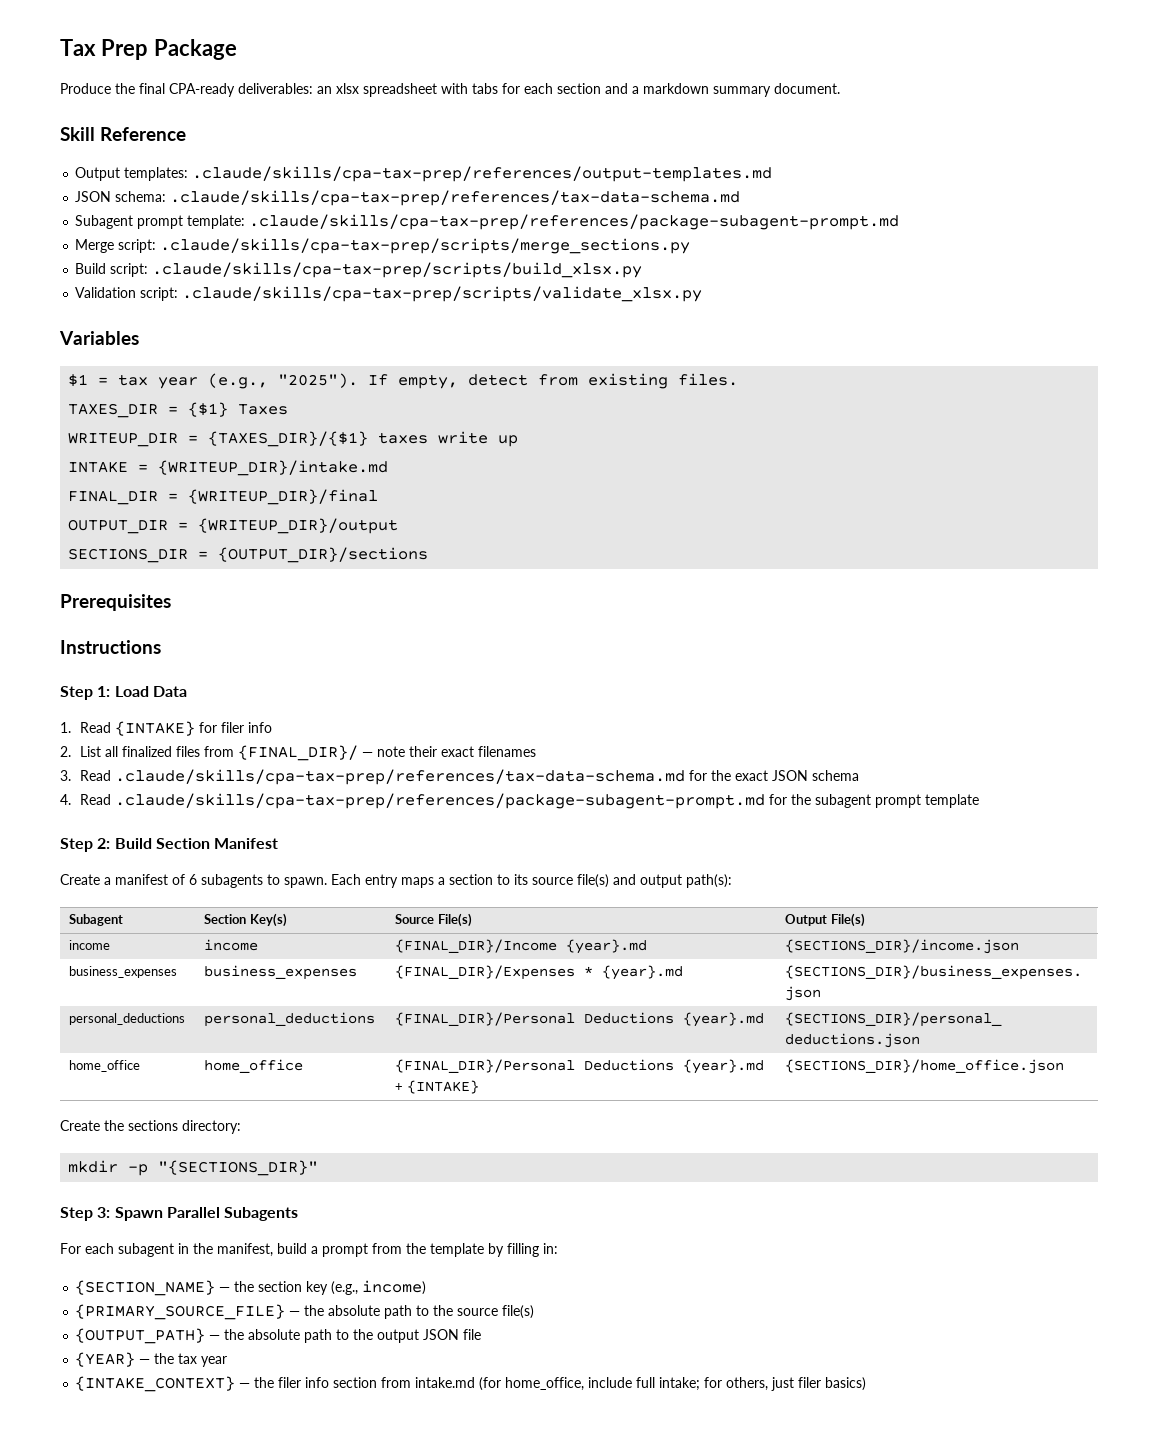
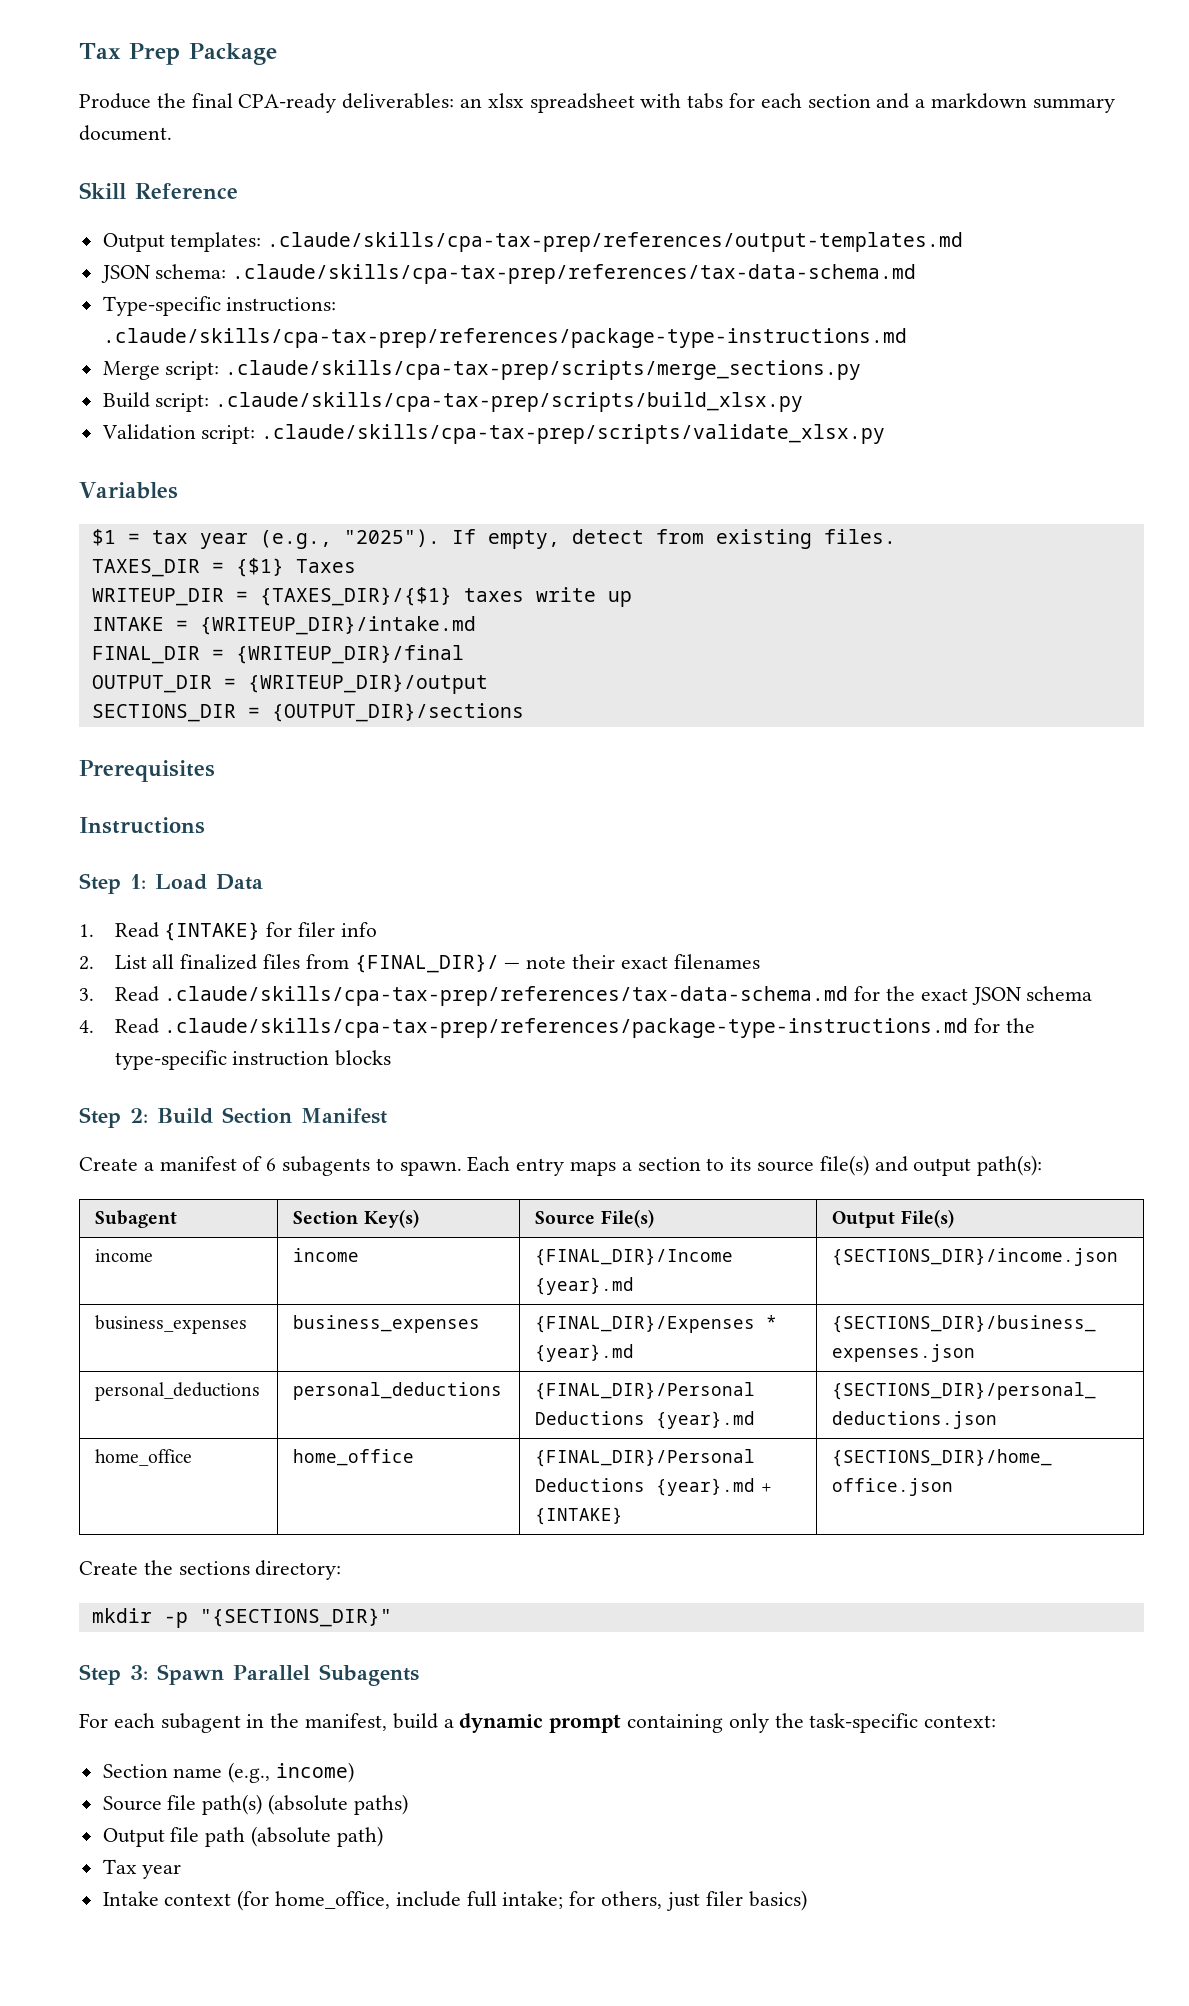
- Subagent prompt template: .claude/skills/cpa-tax-prep/references/package-subagent-prompt.md
+ Type-specific instructions: .claude/skills/cpa-tax-prep/references/package-type-instructions.md
- 4. Read .claude/skills/cpa-tax-prep/references/package-subagent-prompt.md for the subagent prompt template
+ 4. Read .claude/skills/cpa-tax-prep/references/package-type-instructions.md for the type-specific instruction blocks
- For each subagent in the manifest, build a prompt from the template by filling in:
- {SECTION_NAME} — the section key (e.g., income)
- {PRIMARY_SOURCE_FILE} — the absolute path to the source file(s)
- {OUTPUT_PATH} — the absolute path to the output JSON file
- {YEAR} — the tax year
- {INTAKE_CONTEXT} — the filer info section from intake.md (for home_office, include full intake; for others, just filer basics)
+ For each subagent in the manifest, build a dynamic prompt containing only the task-specific context:
+ Section name (e.g., income)
+ Source file path(s) (absolute paths)
+ Output file path (absolute path)
+ Tax year
+ Intake context (for home_office, include full intake; for others, just filer basics)

